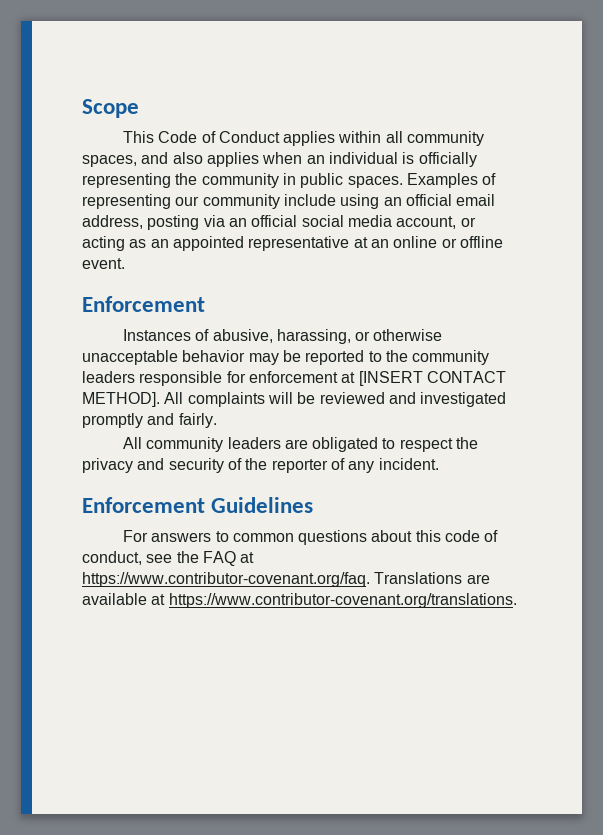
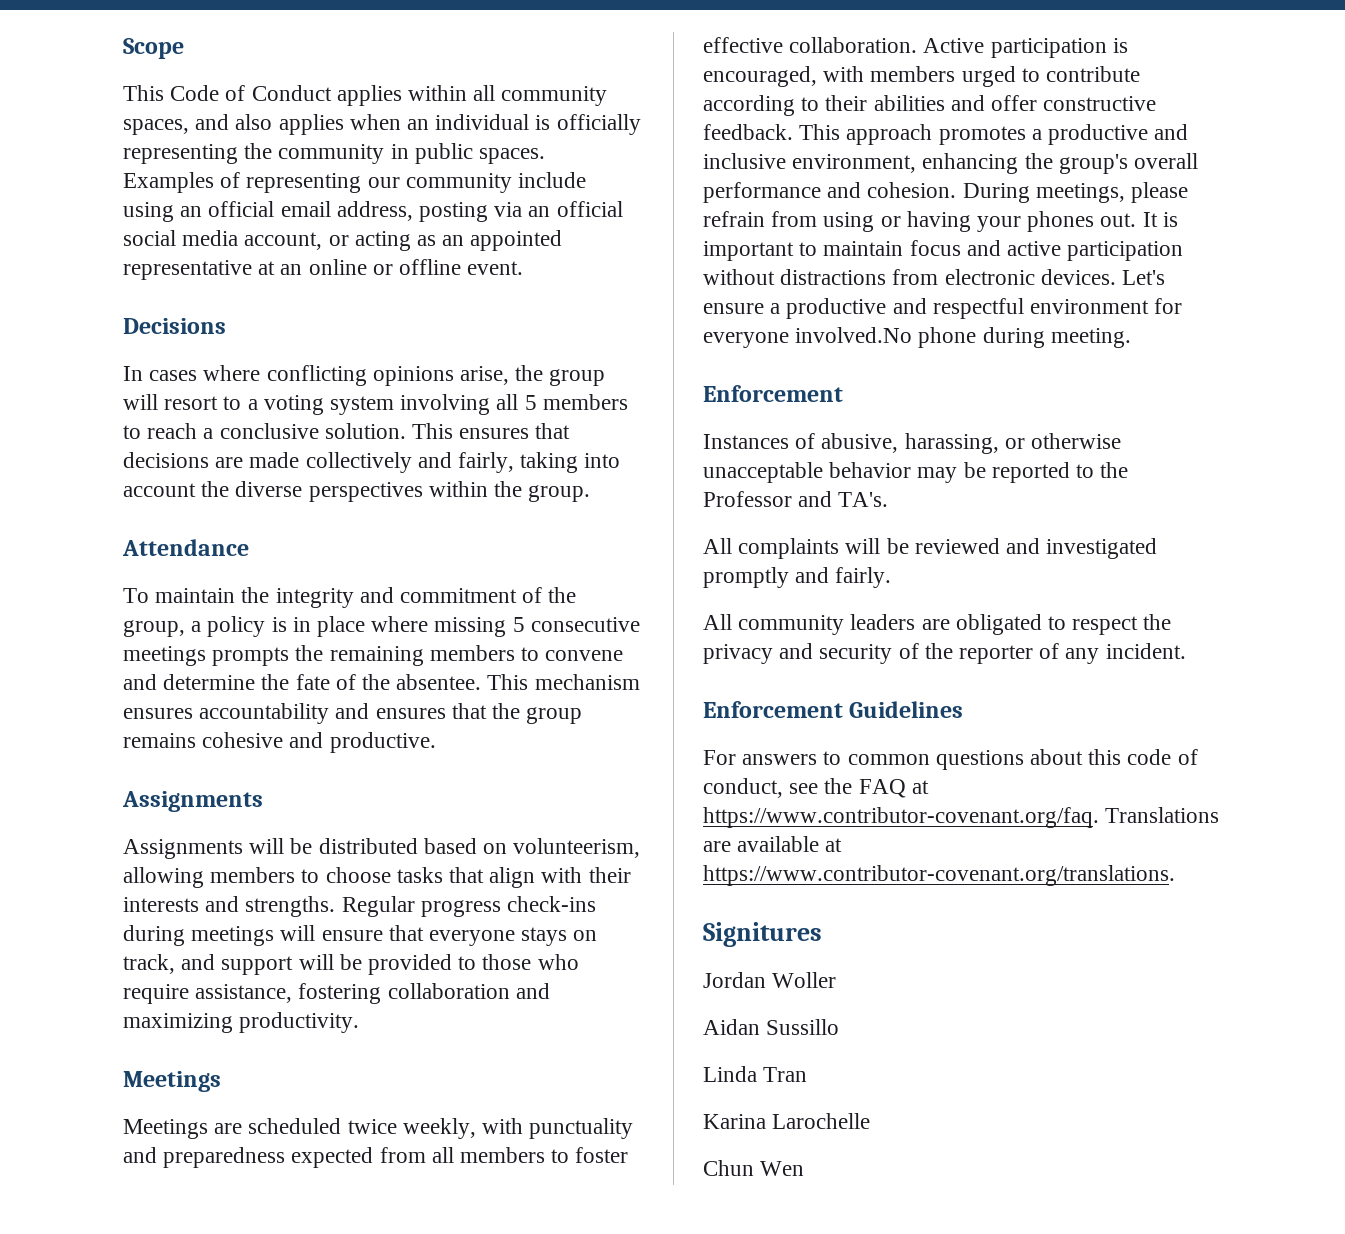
+ Decisions
+ In cases where conflicting opinions arise, the group will resort to a voting system involving all 5 members to reach a conclusive solution. This ensures that decisions are made collectively and fairly, taking into account the diverse perspectives within the group.
+ Attendance
+ To maintain the integrity and commitment of the group, a policy is in place where missing 5 consecutive meetings prompts the remaining members to convene and determine the fate of the absentee. This mechanism ensures accountability and ensures that the group remains cohesive and productive.
+ Assignments
+ Assignments will be distributed based on volunteerism, allowing members to choose tasks that align with their interests and strengths. Regular progress check-ins during meetings will ensure that everyone stays on track, and support will be provided to those who require assistance, fostering collaboration and maximizing productivity.
+ Meetings
+ Meetings are scheduled twice weekly, with punctuality and preparedness expected from all members to foster effective collaboration. Active participation is encouraged, with members urged to contribute according to their abilities and offer constructive feedback. This approach promotes a productive and inclusive environment, enhancing the group's overall performance and cohesion. During meetings, please refrain from using or having your phones out. It is important to maintain focus and active participation without distractions from electronic devices. Let's ensure a productive and respectful environment for everyone involved.No phone during meeting.
- Instances of abusive, harassing, or otherwise unacceptable behavior may be reported to the community leaders responsible for enforcement at [INSERT CONTACT METHOD]. All complaints will be reviewed and investigated promptly and fairly.
+ Instances of abusive, harassing, or otherwise unacceptable behavior may be reported to the Professor and TA's.
+ All complaints will be reviewed and investigated promptly and fairly.
+ Signitures
+ Jordan Woller
+ Aidan Sussillo
+ Linda Tran
+ Karina Larochelle
+ Chun Wen

